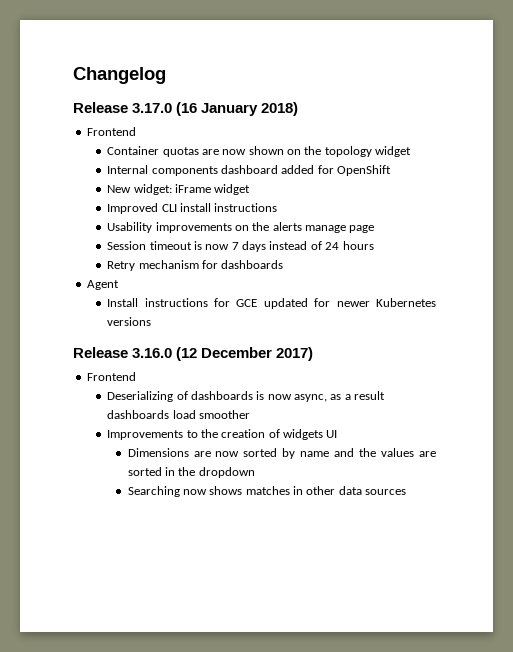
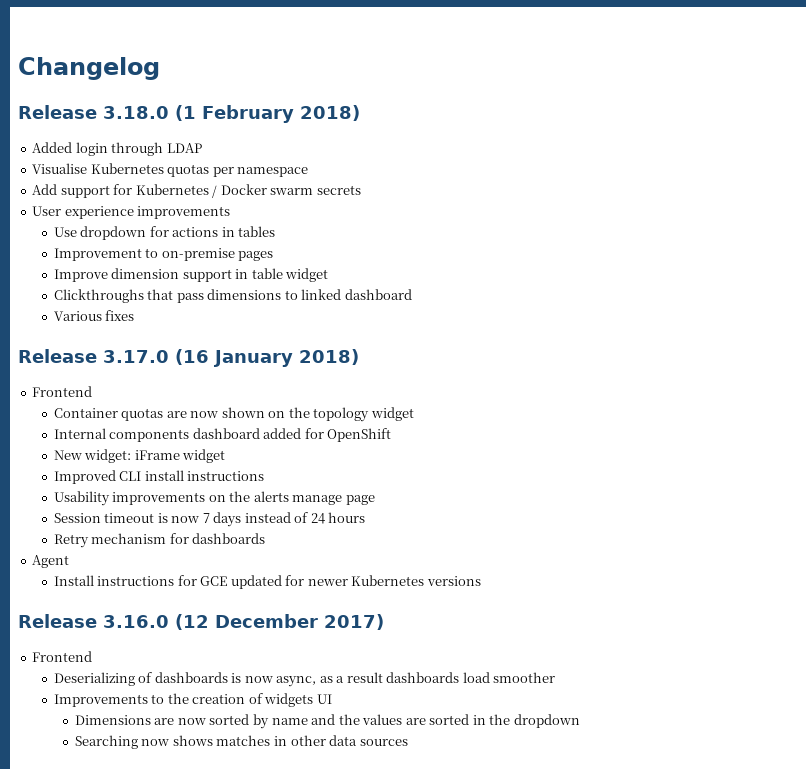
+ Release 3.18.0 (1 February 2018)
+ Added login through LDAP
+ Visualise Kubernetes quotas per namespace
+ Add support for Kubernetes / Docker swarm secrets
+ User experience improvements
+ Use dropdown for actions in tables
+ Improvement to on-premise pages
+ Improve dimension support in table widget
+ Clickthroughs that pass dimensions to linked dashboard
+ Various fixes

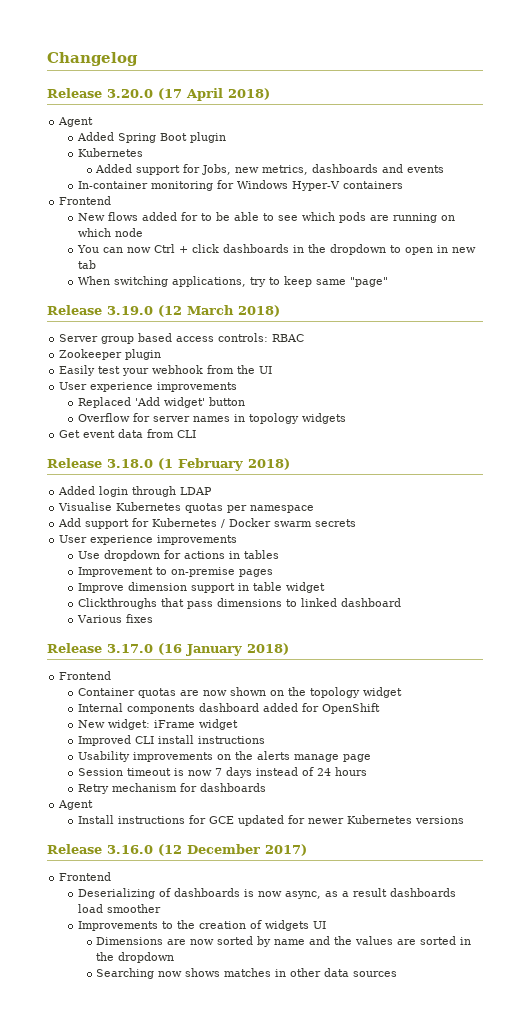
+ Release 3.20.0 (17 April 2018)
+ Agent
+ Added Spring Boot plugin
+ Kubernetes
+ Added support for Jobs, new metrics, dashboards and events
+ In-container monitoring for Windows Hyper-V containers
+ Frontend
+ New flows added for to be able to see which pods are running on which node
+ You can now Ctrl + click dashboards in the dropdown to open in new tab
+ When switching applications, try to keep same "page"
+ Release 3.19.0 (12 March 2018)
+ Server group based access controls: RBAC
+ Zookeeper plugin
+ Easily test your webhook from the UI
+ User experience improvements
+ Replaced 'Add widget' button
+ Overflow for server names in topology widgets
+ Get event data from CLI

